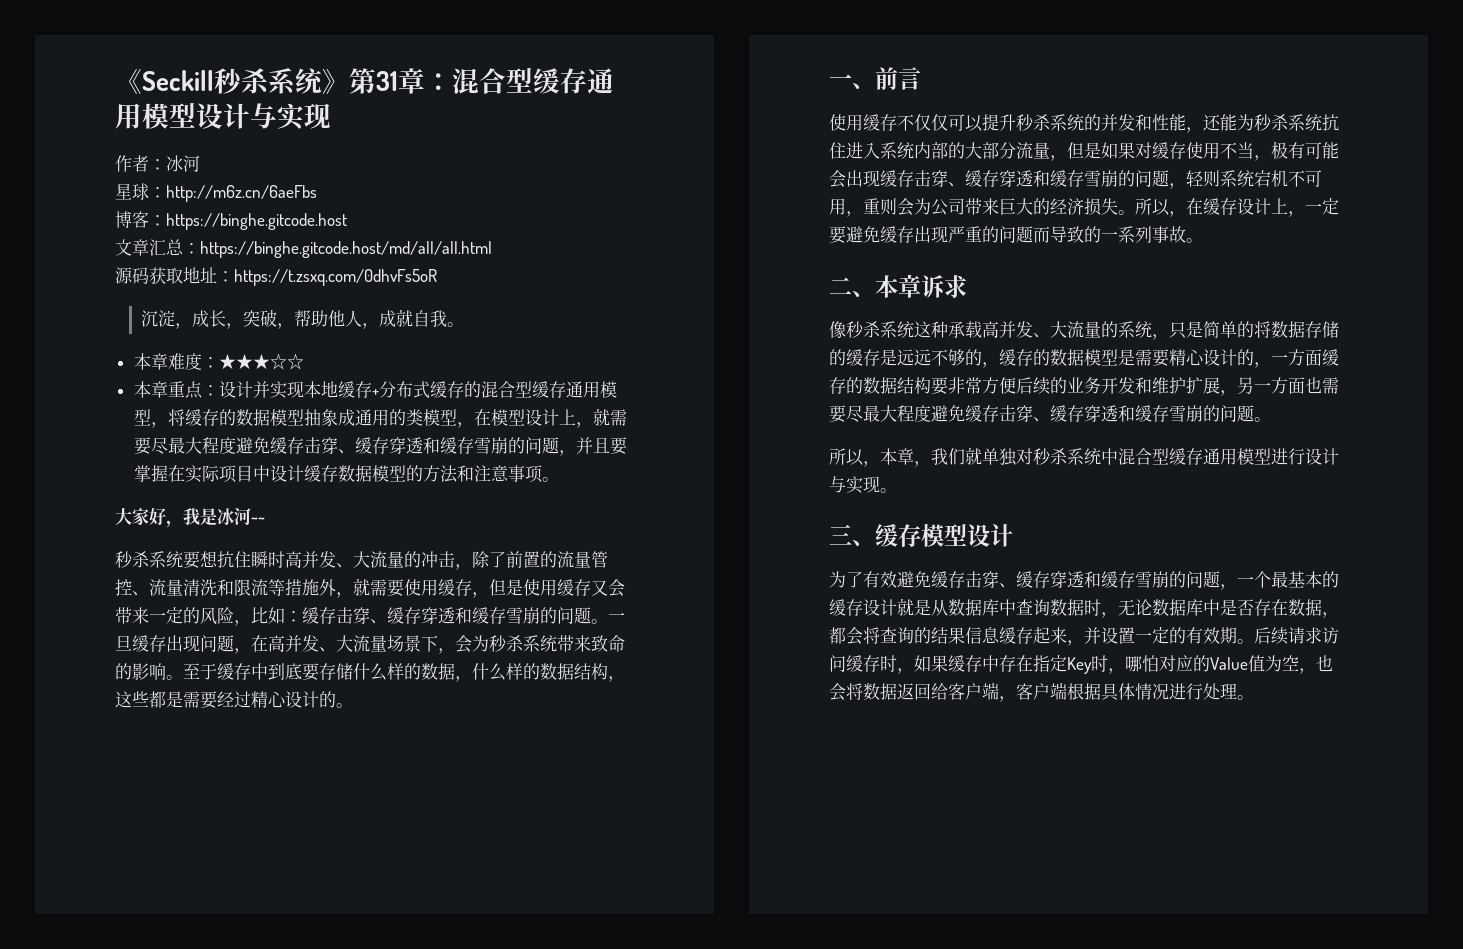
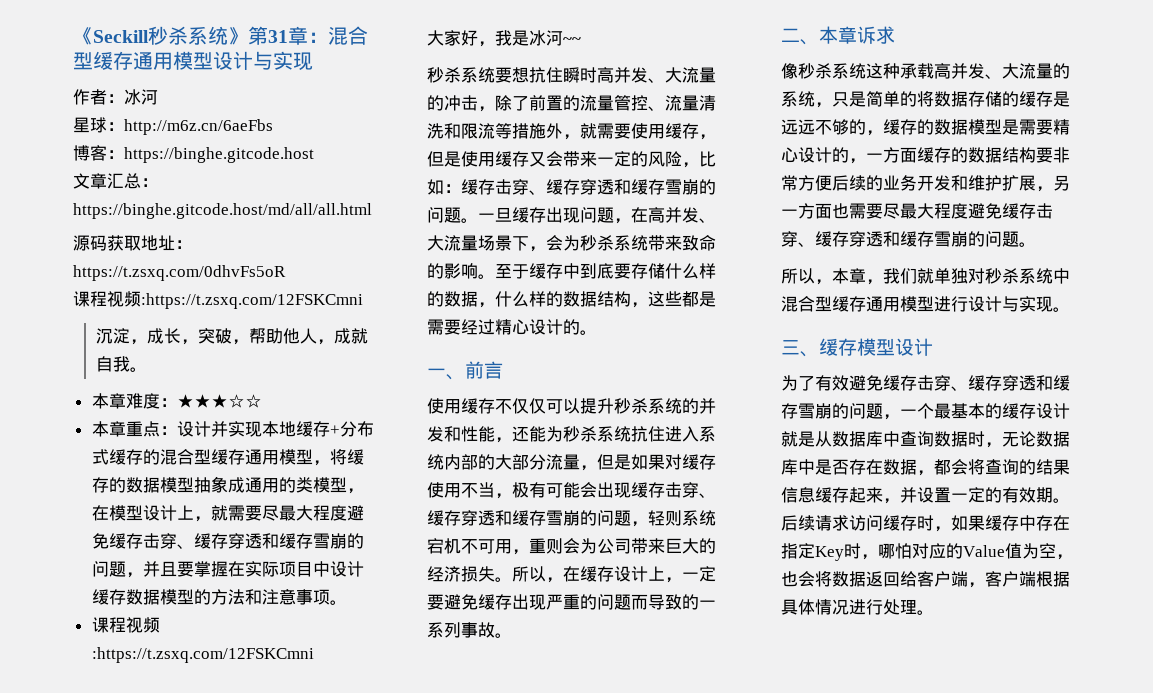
  源码获取地址：https://t.zsxq.com/0dhvFs5oR
+ 课程视频:https://t.zsxq.com/12FSKCmni
  本章重点：设计并实现本地缓存+分布式缓存的混合型缓存通用模型，将缓存的数据模型抽象成通用的类模型，在模型设计上，就需要尽最大程度避免缓存击穿、缓存穿透和缓存雪崩的问题，并且要掌握在实际项目中设计缓存数据模型的方法和注意事项。
+ 课程视频:https://t.zsxq.com/12FSKCmni

